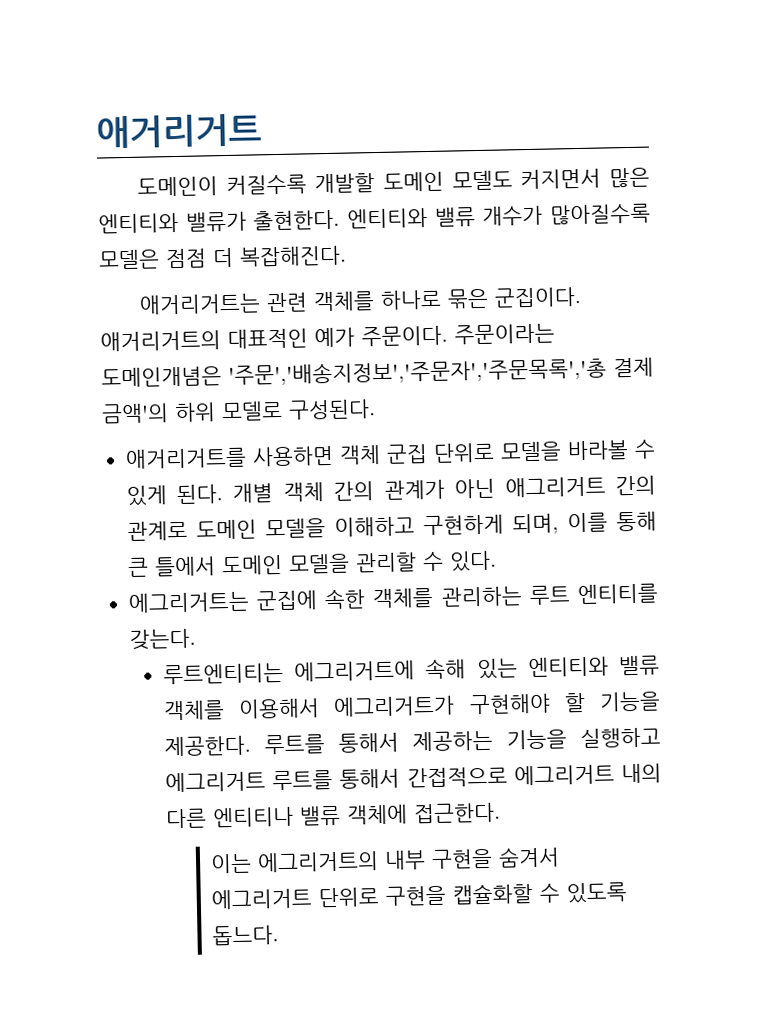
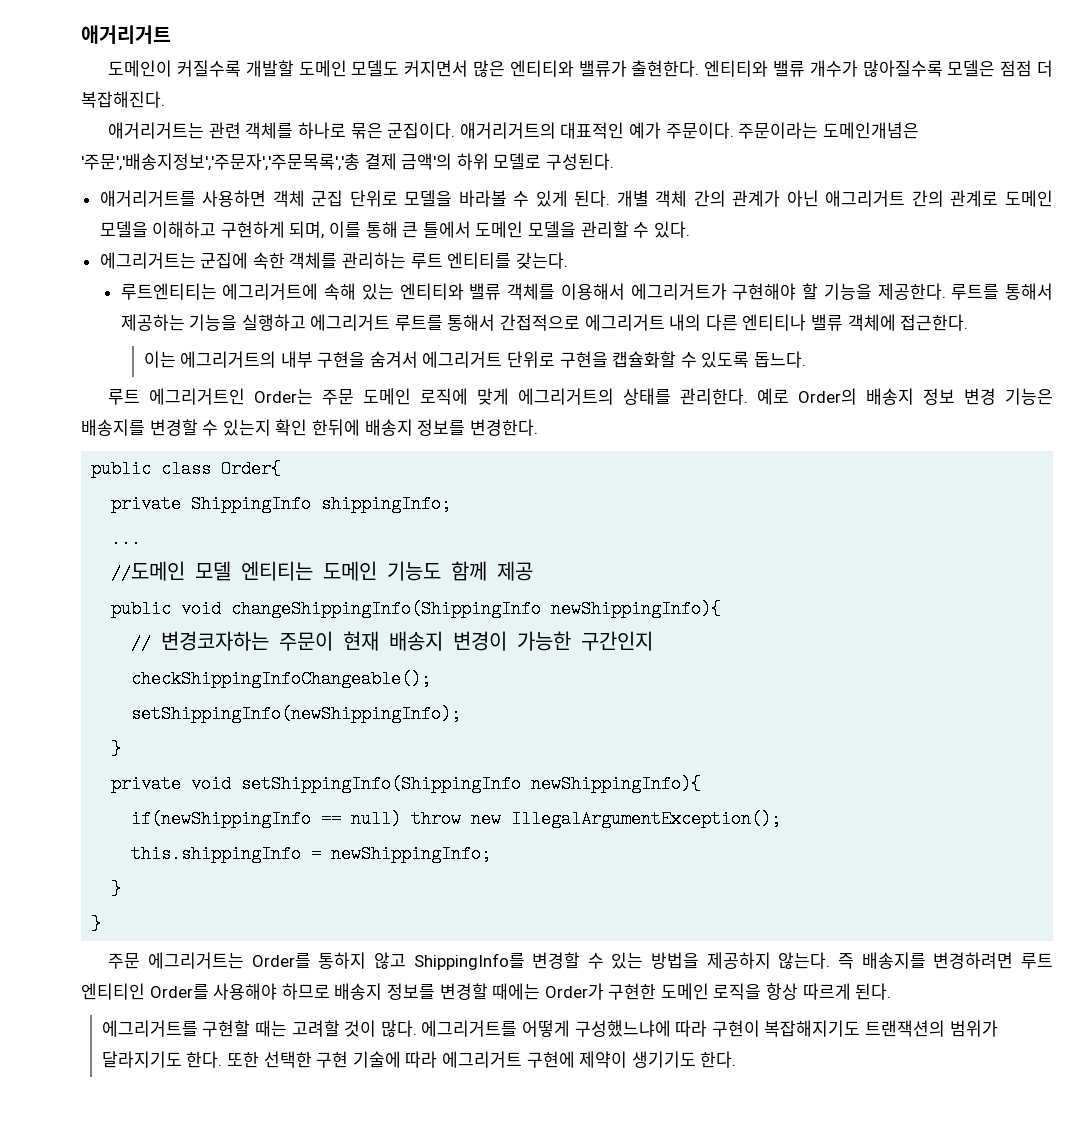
+ 루트 에그리거트인 Order는 주문 도메인 로직에 맞게 에그리거트의 상태를 관리한다. 예로 Order의 배송지 정보 변경 기능은 배송지를 변경할 수 있는지 확인 한뒤에 배송지 정보를 변경한다.
+ public class Order{
+ private ShippingInfo shippingInfo;
+ ...
+ //도메인 모델 엔티티는 도메인 기능도 함께 제공
+ public void changeShippingInfo(ShippingInfo newShippingInfo){
+ // 변경코자하는 주문이 현재 배송지 변경이 가능한 구간인지
+ checkShippingInfoChangeable();
+ setShippingInfo(newShippingInfo);
+ }
+ private void setShippingInfo(ShippingInfo newShippingInfo){
+ if(newShippingInfo == null) throw new IllegalArgumentException();
+ this.shippingInfo = newShippingInfo;
+ }
+ }
+ 주문 에그리거트는 Order를 통하지 않고 ShippingInfo를 변경할 수 있는 방법을 제공하지 않는다. 즉 배송지를 변경하려면 루트 엔티티인 Order를 사용해야 하므로 배송지 정보를 변경할 때에는 Order가 구현한 도메인 로직을 항상 따르게 된다.
+ 에그리거트를 구현할 때는 고려할 것이 많다. 에그리거트를 어떻게 구성했느냐에 따라 구현이 복잡해지기도 트랜잭션의 범위가 달라지기도 한다. 또한 선택한 구현 기술에 따라 에그리거트 구현에 제약이 생기기도 한다.

